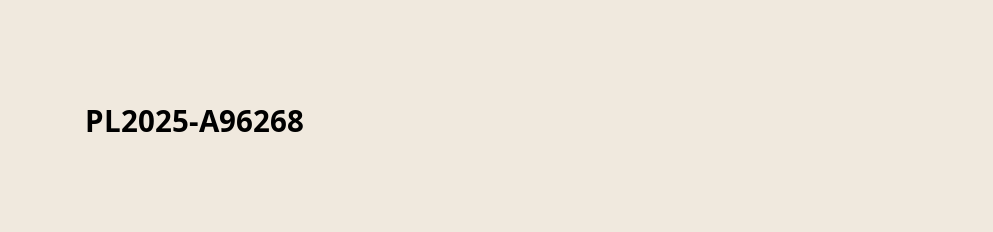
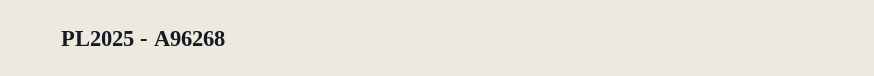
- PL2025-A96268
+ PL2025 - A96268

